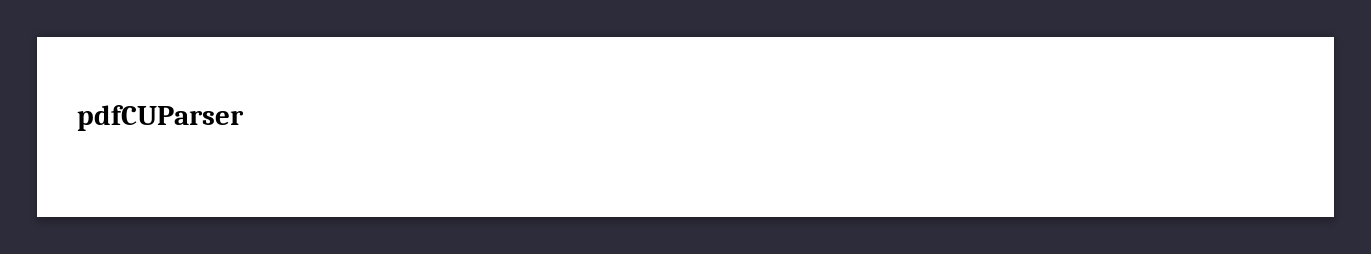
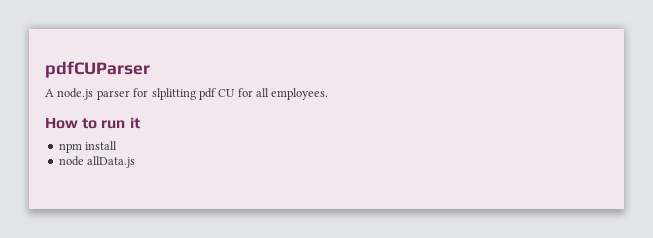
+ A node.js parser for slplitting pdf CU for all employees.
+ How to run it
+ npm install
+ node allData.js

